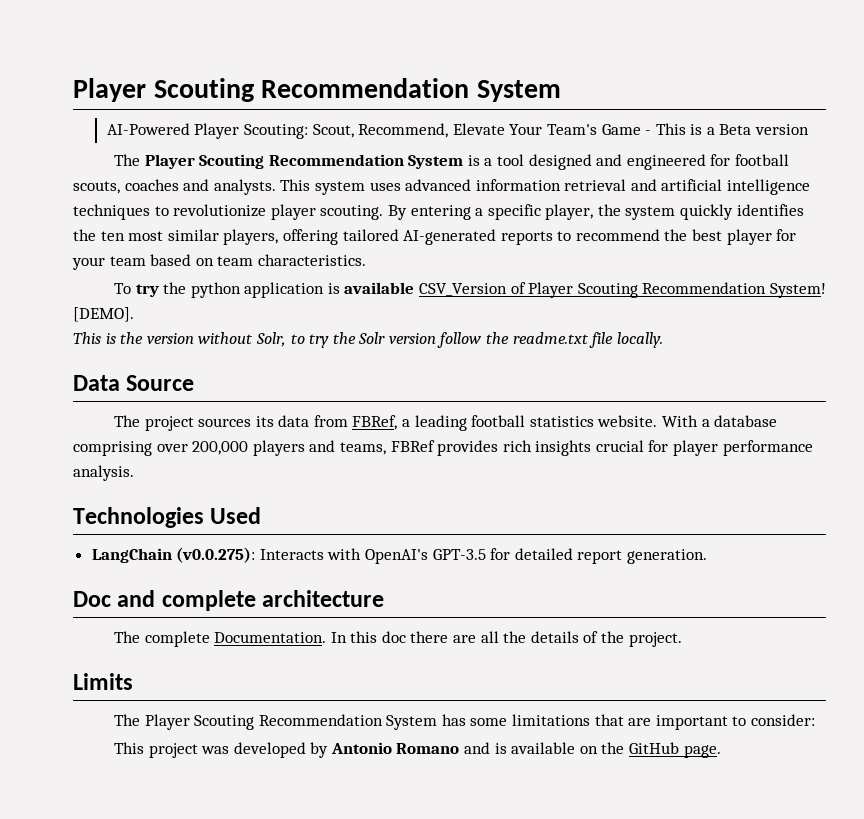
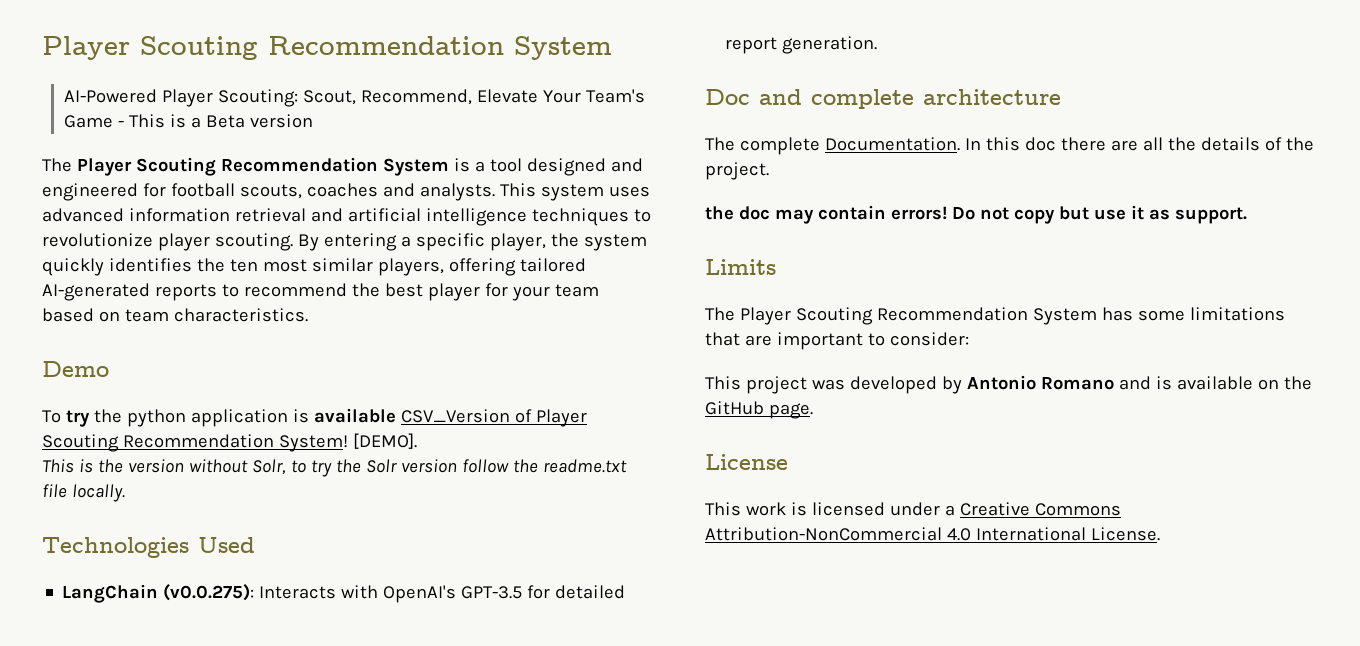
+ Demo
- Data Source
- The project sources its data from FBRef, a leading football statistics website. With a database comprising over 200,000 players and teams, FBRef provides rich insights crucial for player performance analysis.
+ the doc may contain errors! Do not copy but use it as support.
+ License
+ This work is licensed under a Creative Commons Attribution-NonCommercial 4.0 International License.

